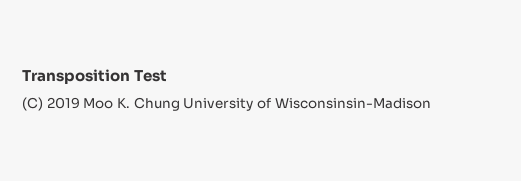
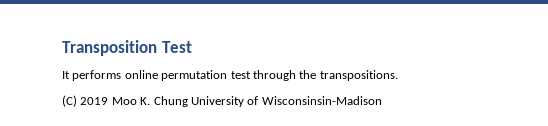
+ It performs online permutation test through the transpositions.

